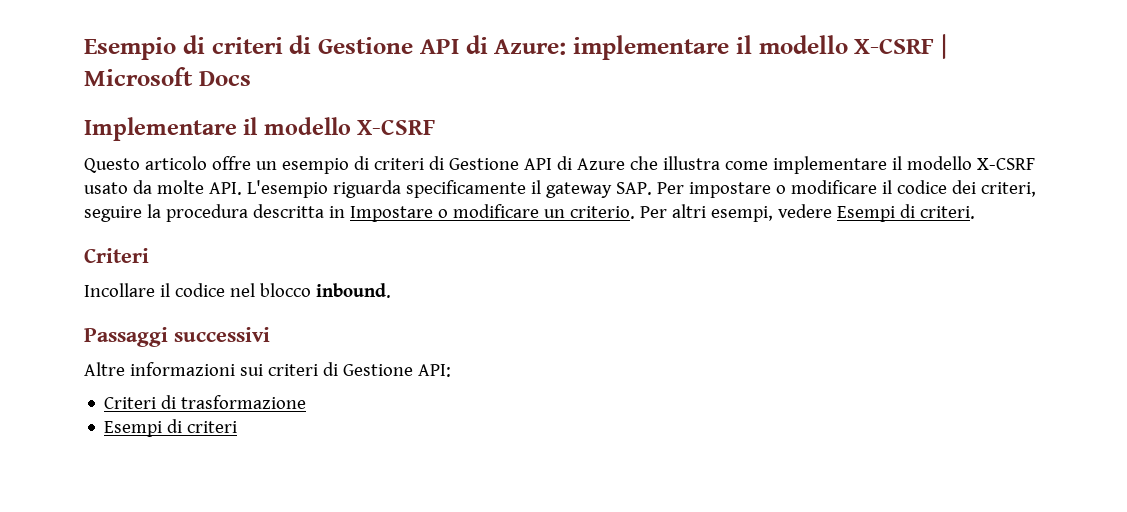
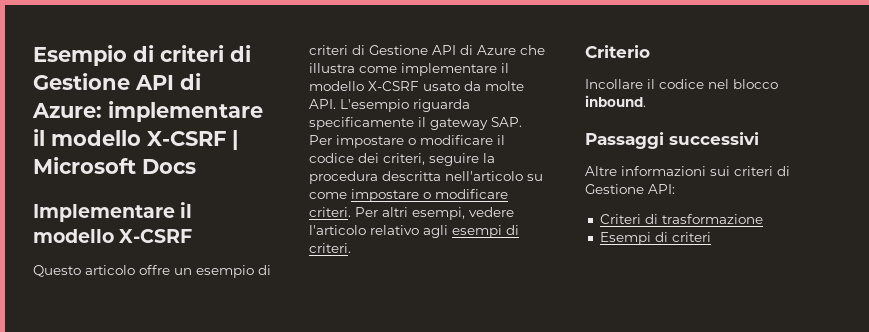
- Questo articolo offre un esempio di criteri di Gestione API di Azure che illustra come implementare il modello X-CSRF usato da molte API. L'esempio riguarda specificamente il gateway SAP. Per impostare o modificare il codice dei criteri, seguire la procedura descritta in Impostare o modificare un criterio. Per altri esempi, vedere Esempi di criteri.
- Criteri
+ Questo articolo offre un esempio di criteri di Gestione API di Azure che illustra come implementare il modello X-CSRF usato da molte API. L'esempio riguarda specificamente il gateway SAP. Per impostare o modificare il codice dei criteri, seguire la procedura descritta nell'articolo su come impostare o modificare criteri. Per altri esempi, vedere l'articolo relativo agli esempi di criteri.
+ Criterio

